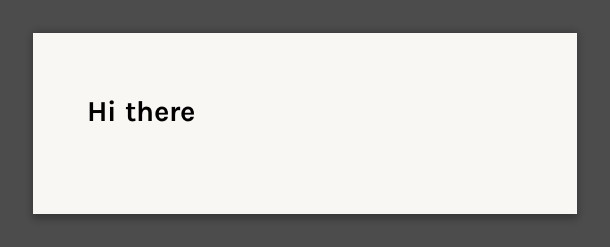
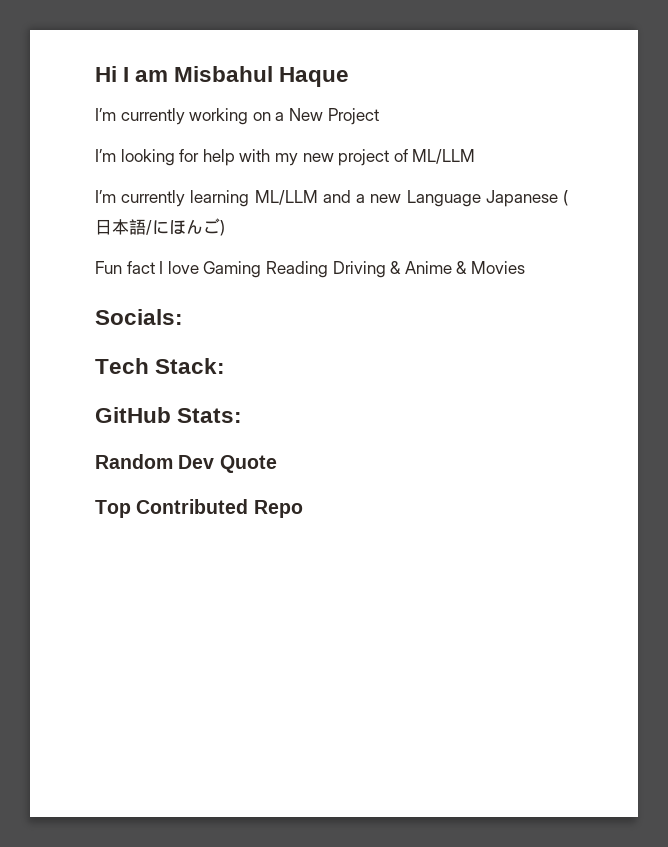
- Hi there
+ Hi I am Misbahul Haque
+ I’m currently working on a New Project
+ I’m looking for help with my new project of ML/LLM
+ I’m currently learning ML/LLM and a new Language Japanese (日本語/にほんご)
+ Fun fact I love Gaming Reading Driving & Anime & Movies
+ Socials:
+ Tech Stack:
+ GitHub Stats:
+ Random Dev Quote
+ Top Contributed Repo

